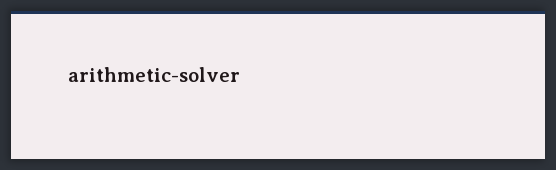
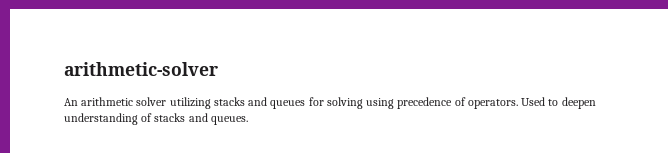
+ An arithmetic solver utilizing stacks and queues for solving using precedence of operators. Used to deepen understanding of stacks and queues.

